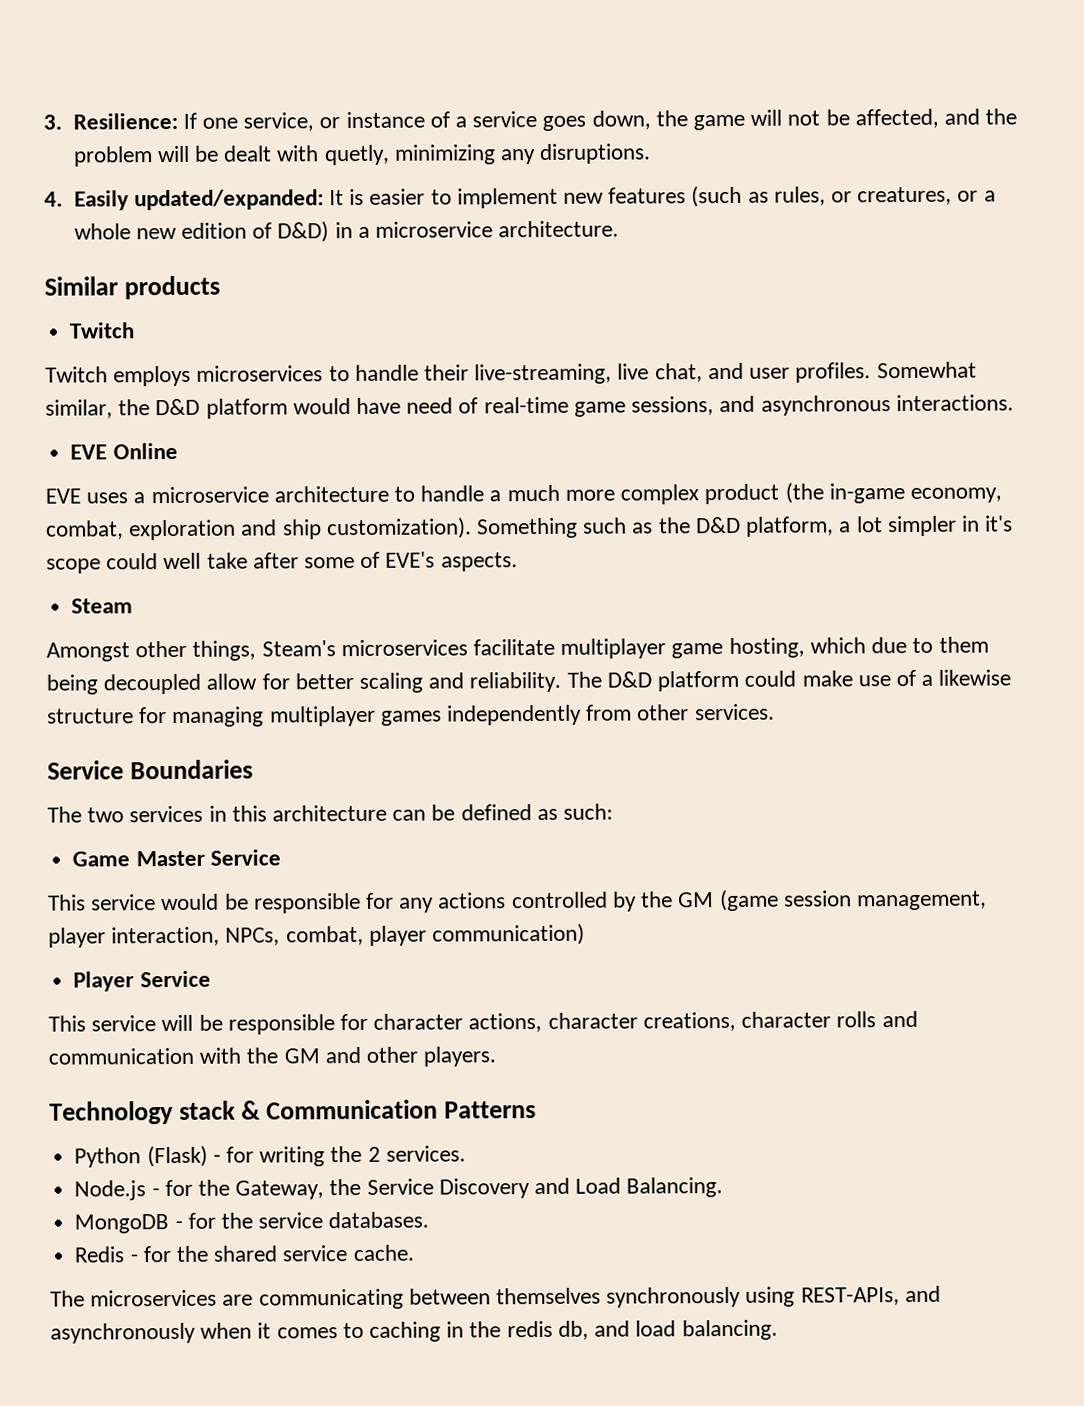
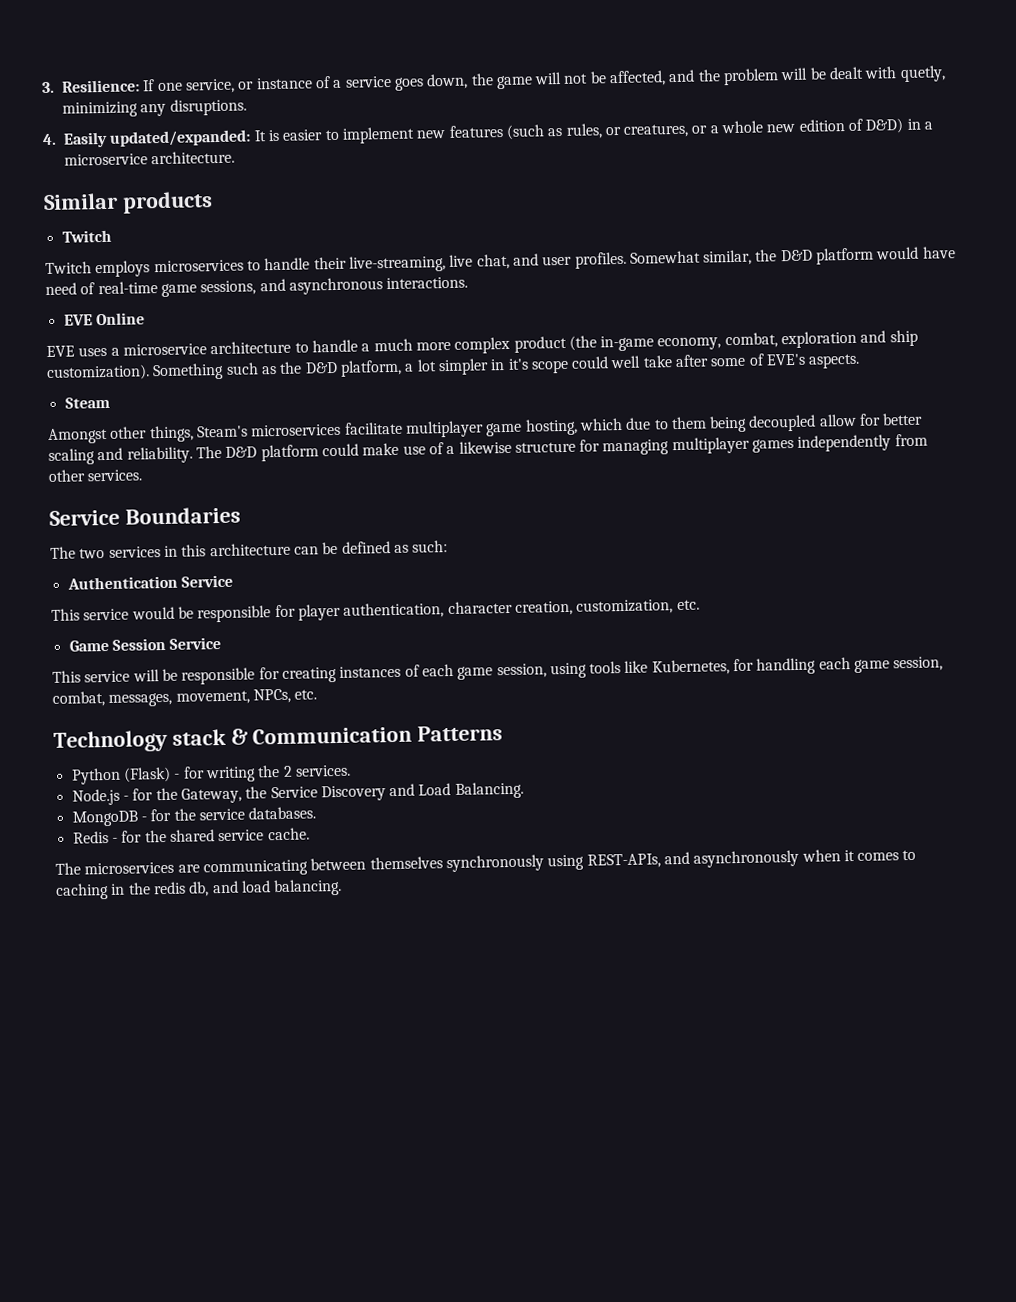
- Game Master Service
+ Authentication Service
- This service would be responsible for any actions controlled by the GM (game session management, player interaction, NPCs, combat, player communication)
- Player Service
+ This service would be responsible for player authentication, character creation, customization, etc.
+ Game Session Service
- This service will be responsible for character actions, character creations, character rolls and communication with the GM and other players.
+ This service will be responsible for creating instances of each game session, using tools like Kubernetes, for handling each game session, combat, messages, movement, NPCs, etc.

